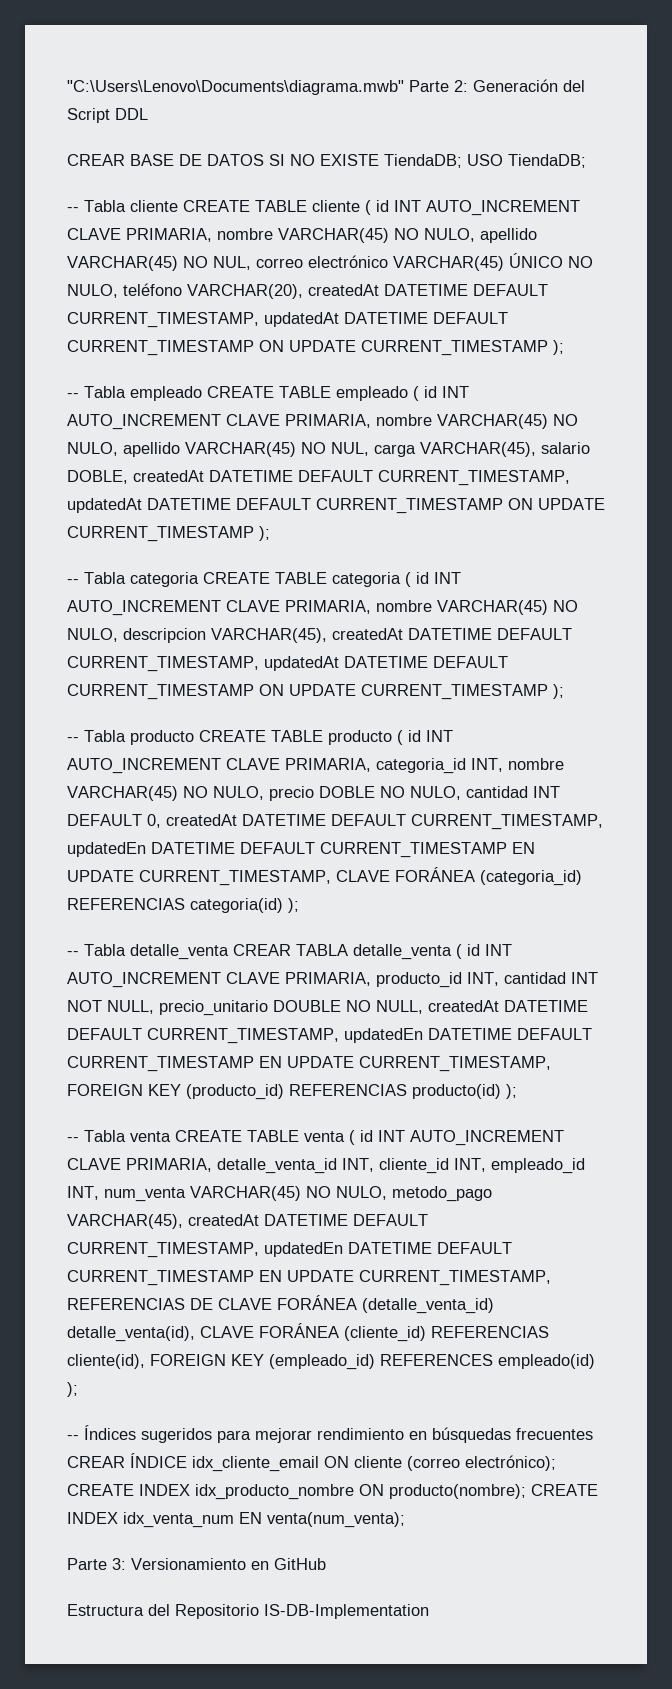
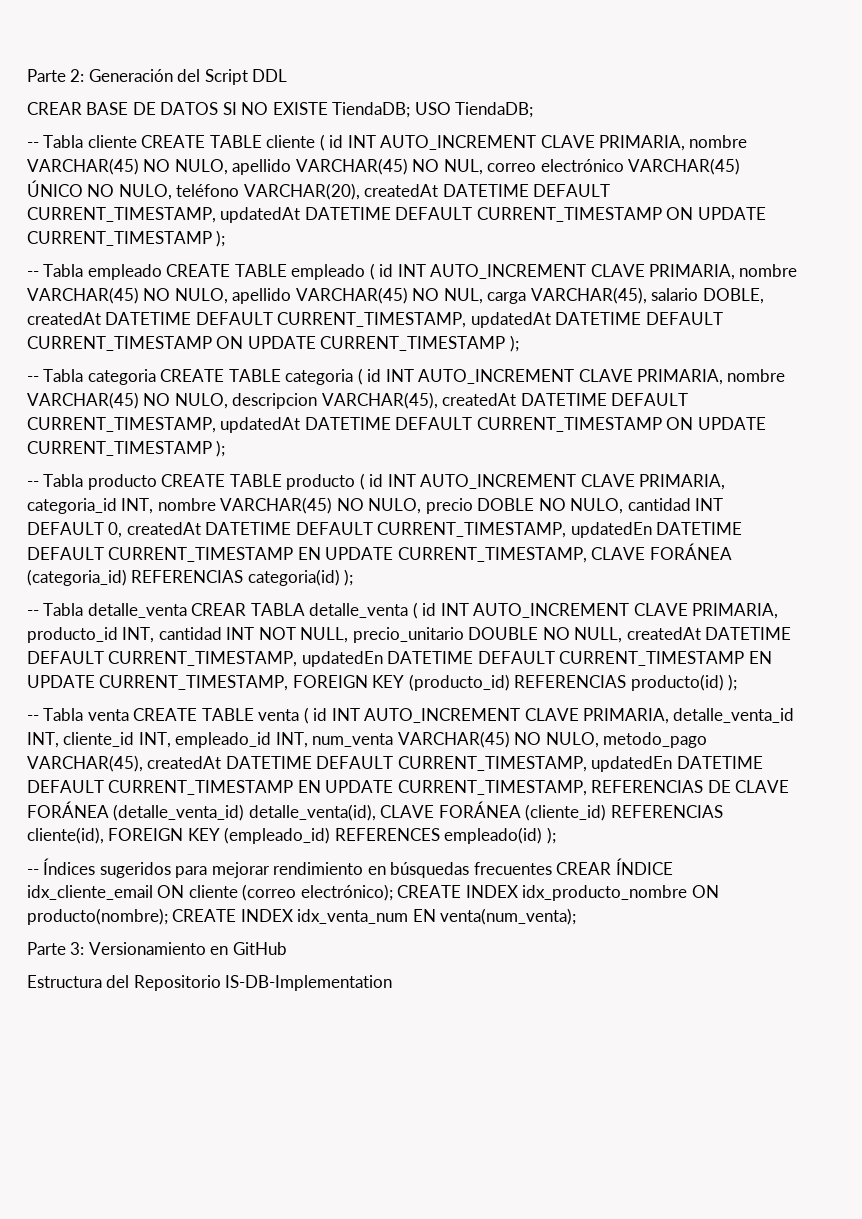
- "C:\Users\Lenovo\Documents\diagrama.mwb" Parte 2: Generación del Script DDL
+ Parte 2: Generación del Script DDL

